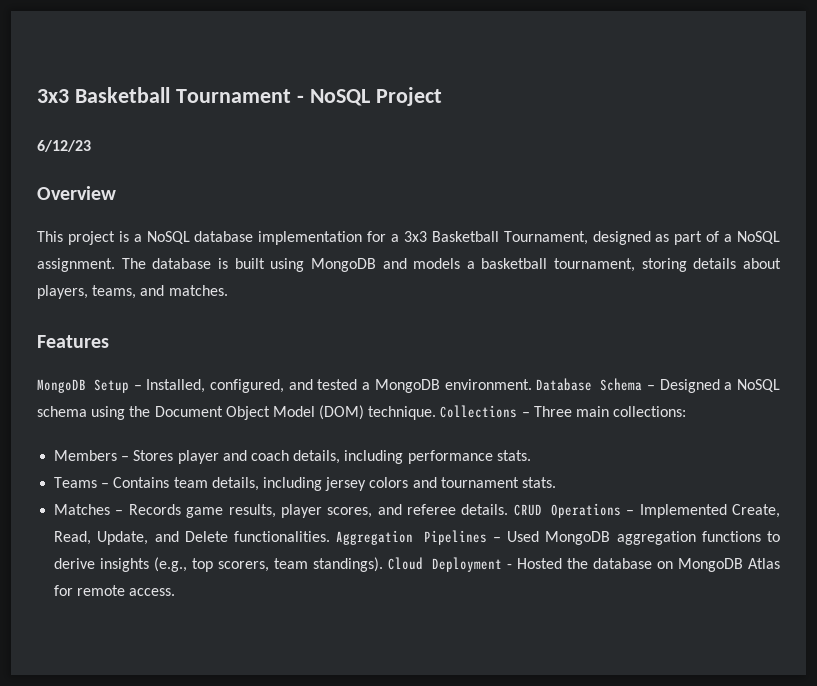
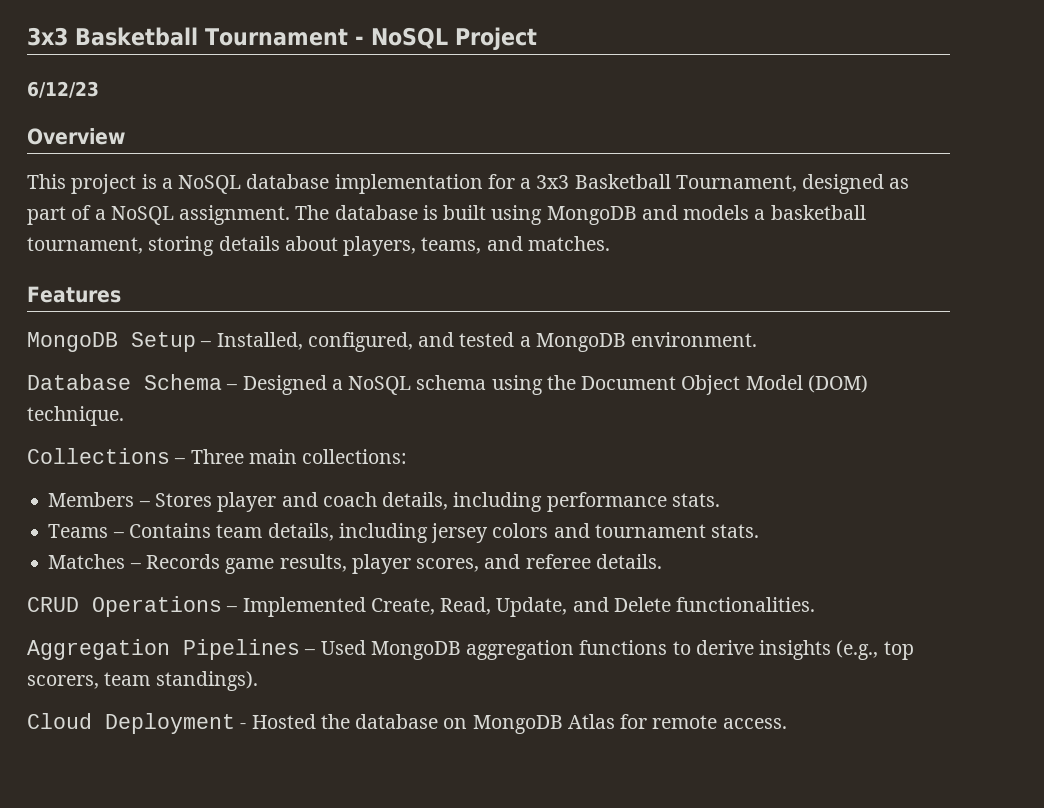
- MongoDB Setup – Installed, configured, and tested a MongoDB environment. Database Schema – Designed a NoSQL schema using the Document Object Model (DOM) technique. Collections – Three main collections:
+ MongoDB Setup – Installed, configured, and tested a MongoDB environment.
+ Database Schema – Designed a NoSQL schema using the Document Object Model (DOM) technique.
+ Collections – Three main collections:
- Matches – Records game results, player scores, and referee details. CRUD Operations – Implemented Create, Read, Update, and Delete functionalities. Aggregation Pipelines – Used MongoDB aggregation functions to derive insights (e.g., top scorers, team standings). Cloud Deployment - Hosted the database on MongoDB Atlas for remote access.
+ Matches – Records game results, player scores, and referee details.
+ CRUD Operations – Implemented Create, Read, Update, and Delete functionalities.
+ Aggregation Pipelines – Used MongoDB aggregation functions to derive insights (e.g., top scorers, team standings).
+ Cloud Deployment - Hosted the database on MongoDB Atlas for remote access.

